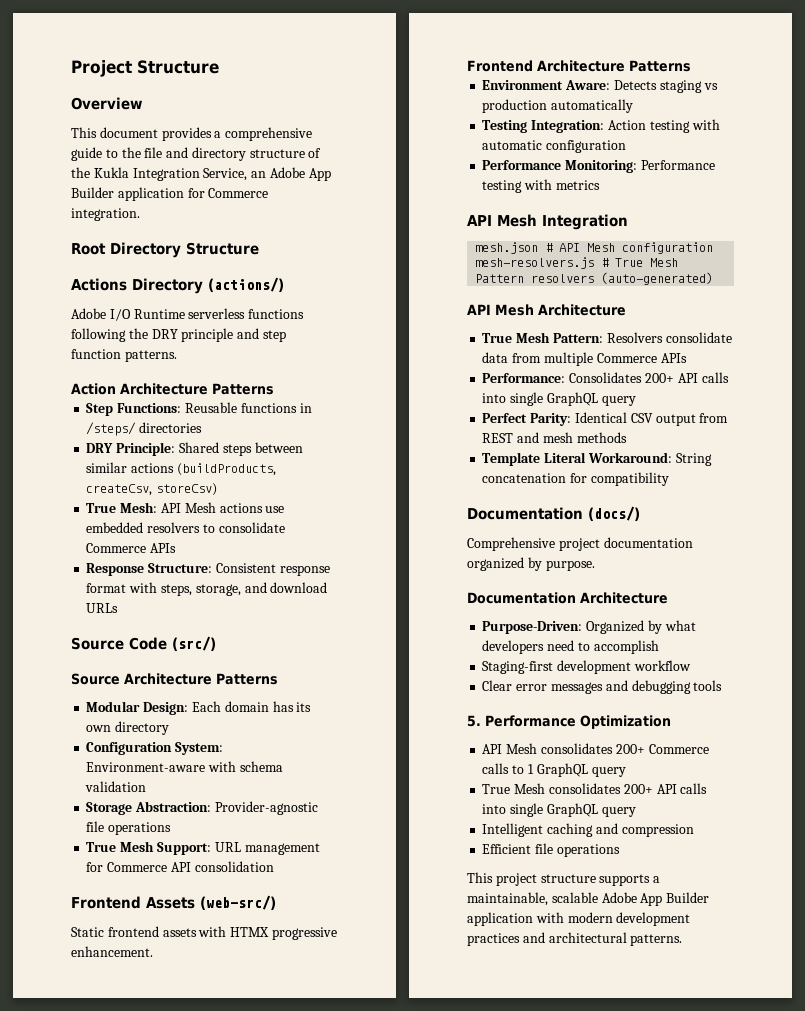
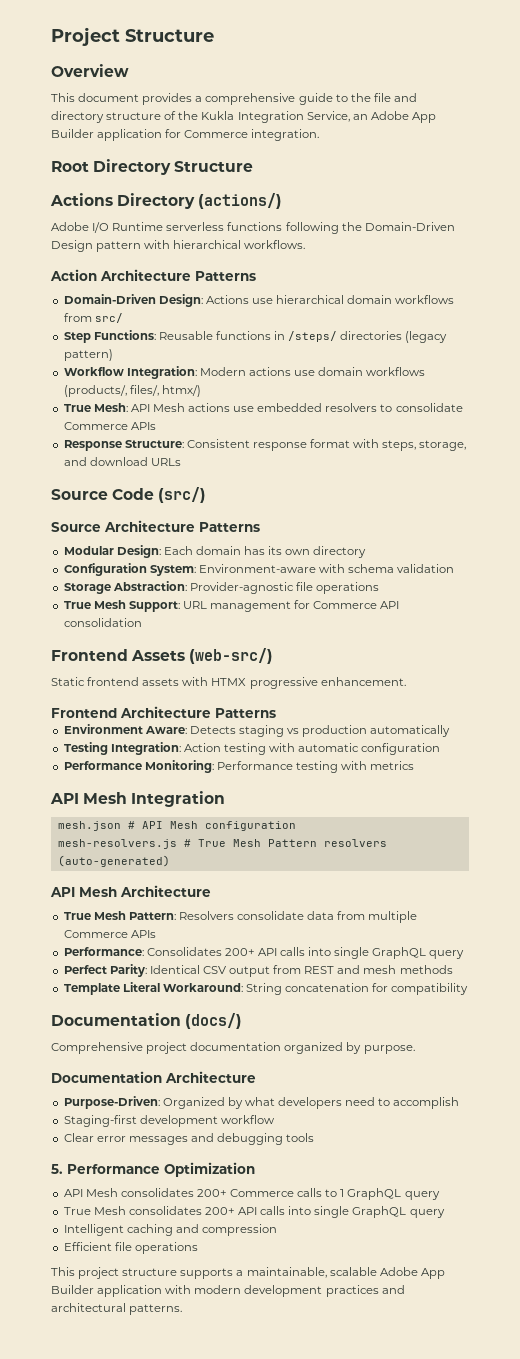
- Adobe I/O Runtime serverless functions following the DRY principle and step function patterns.
+ Adobe I/O Runtime serverless functions following the Domain-Driven Design pattern with hierarchical workflows.
  Action Architecture Patterns
+ Domain-Driven Design: Actions use hierarchical domain workflows from src/
- Step Functions: Reusable functions in /steps/ directories
- DRY Principle: Shared steps between similar actions (buildProducts, createCsv, storeCsv)
+ Step Functions: Reusable functions in /steps/ directories (legacy pattern)
+ Workflow Integration: Modern actions use domain workflows (products/, files/, htmx/)

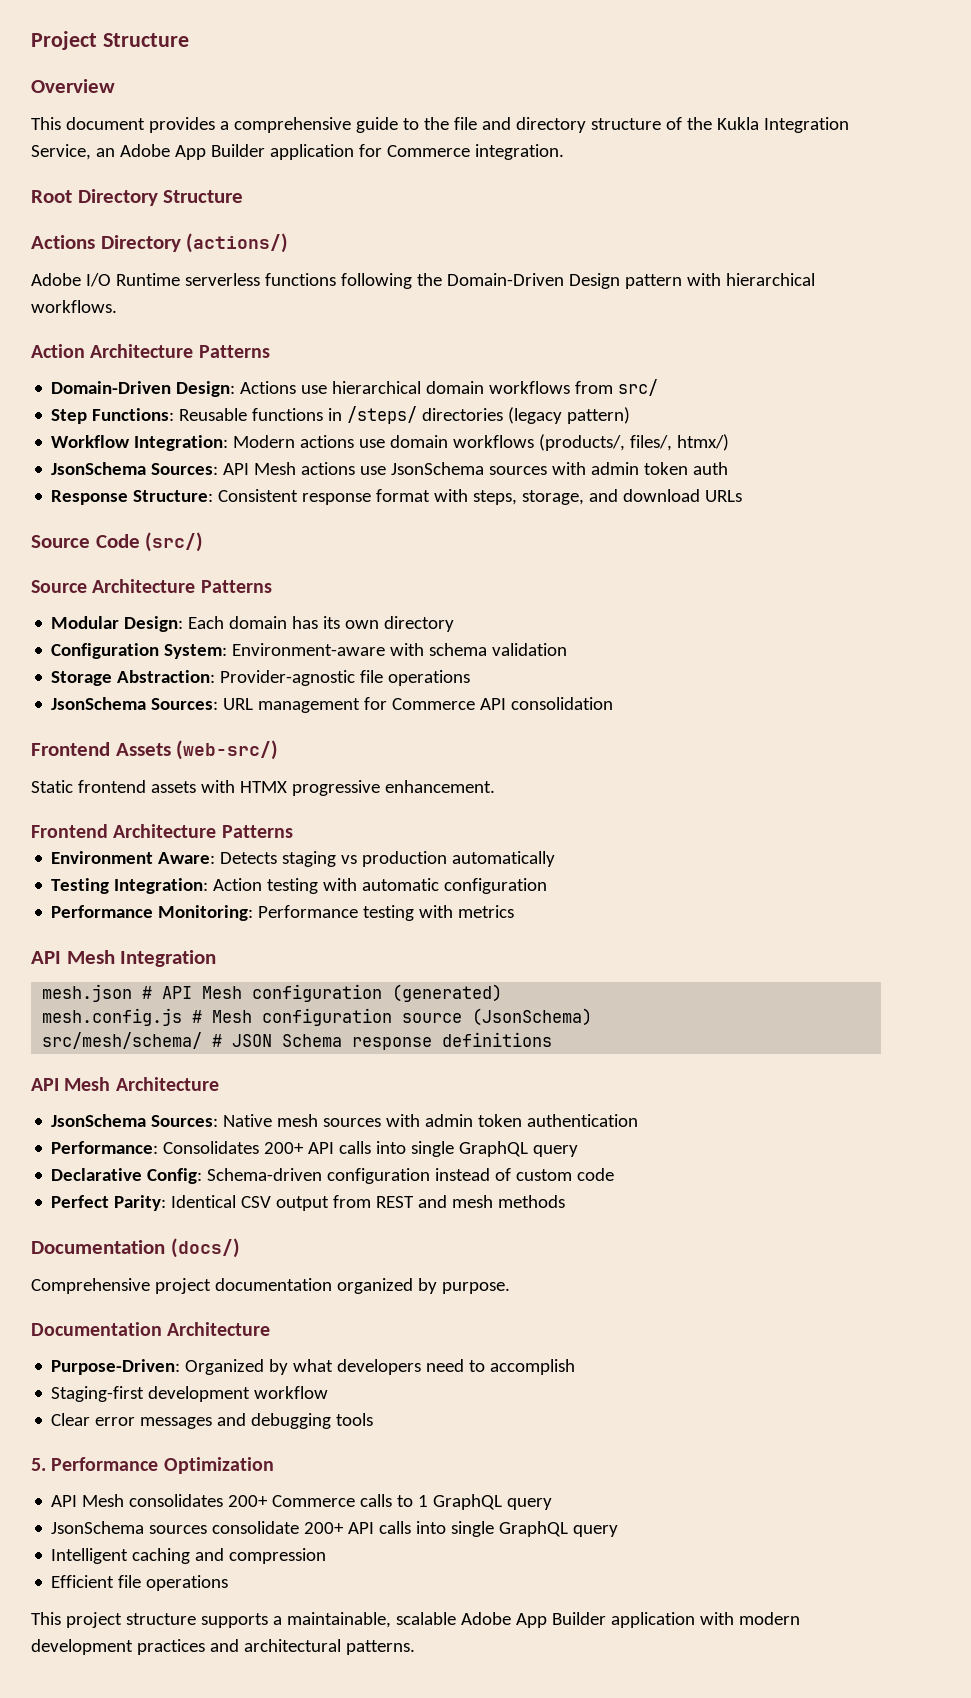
- True Mesh: API Mesh actions use embedded resolvers to consolidate Commerce APIs
+ JsonSchema Sources: API Mesh actions use JsonSchema sources with admin token auth
- True Mesh Support: URL management for Commerce API consolidation
+ JsonSchema Sources: URL management for Commerce API consolidation
- mesh.json # API Mesh configuration
- mesh-resolvers.js # True Mesh Pattern resolvers (auto-generated)
+ mesh.json # API Mesh configuration (generated)
+ mesh.config.js # Mesh configuration source (JsonSchema)
+ src/mesh/schema/ # JSON Schema response definitions
  API Mesh Architecture
- True Mesh Pattern: Resolvers consolidate data from multiple Commerce APIs
+ JsonSchema Sources: Native mesh sources with admin token authentication
+ Declarative Config: Schema-driven configuration instead of custom code
- Template Literal Workaround: String concatenation for compatibility
- True Mesh consolidates 200+ API calls into single GraphQL query
+ JsonSchema sources consolidate 200+ API calls into single GraphQL query

